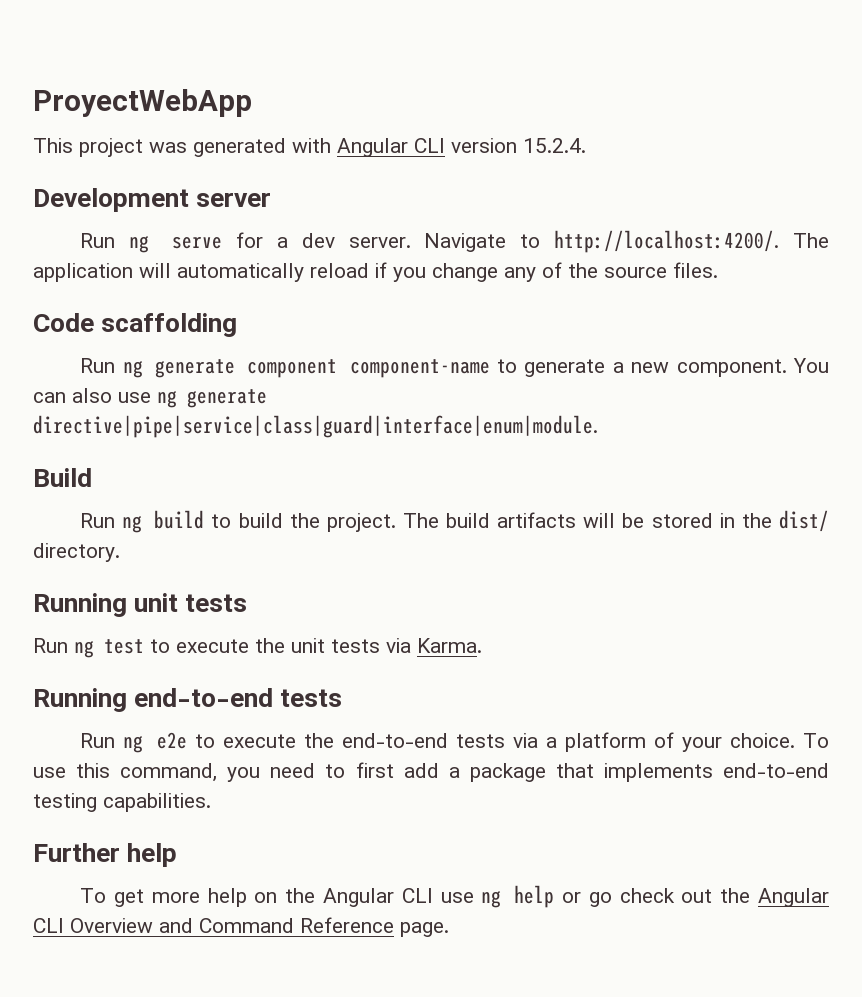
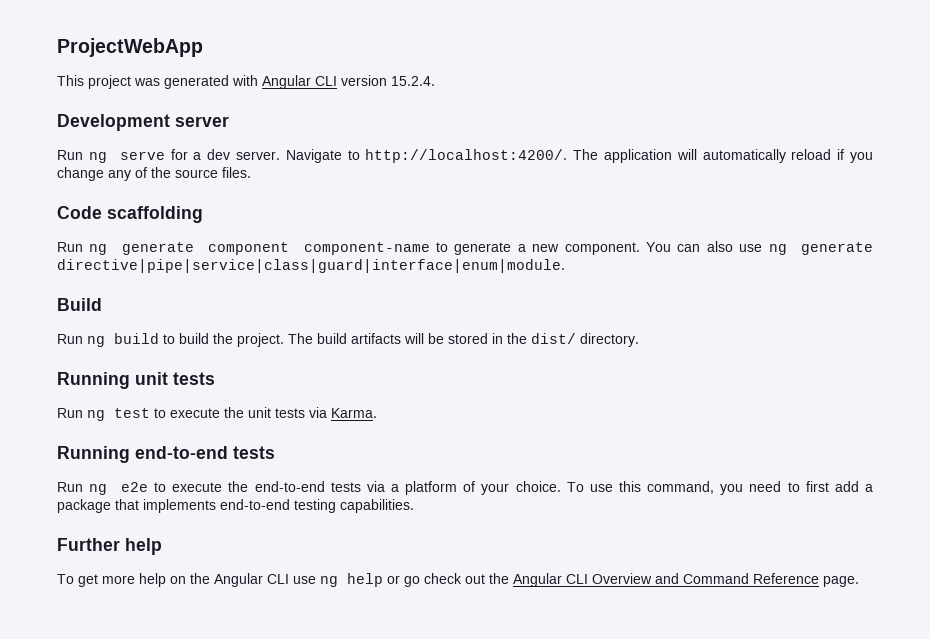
- ProyectWebApp
+ ProjectWebApp

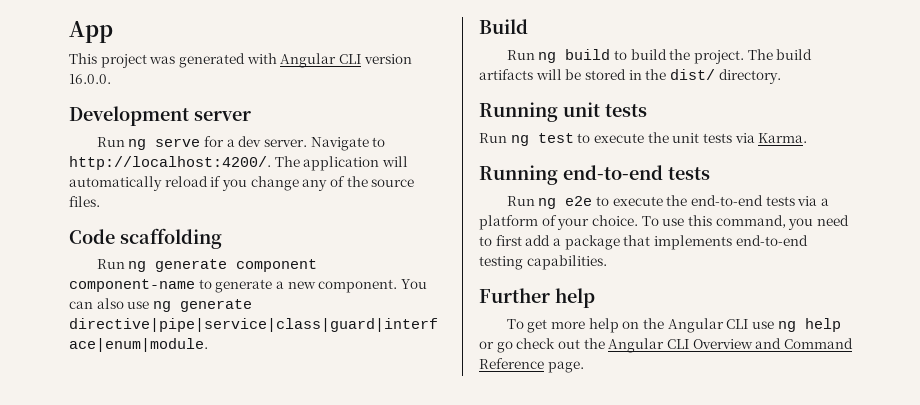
- ProjectWebApp
+ App
- This project was generated with Angular CLI version 15.2.4.
+ This project was generated with Angular CLI version 16.0.0.

